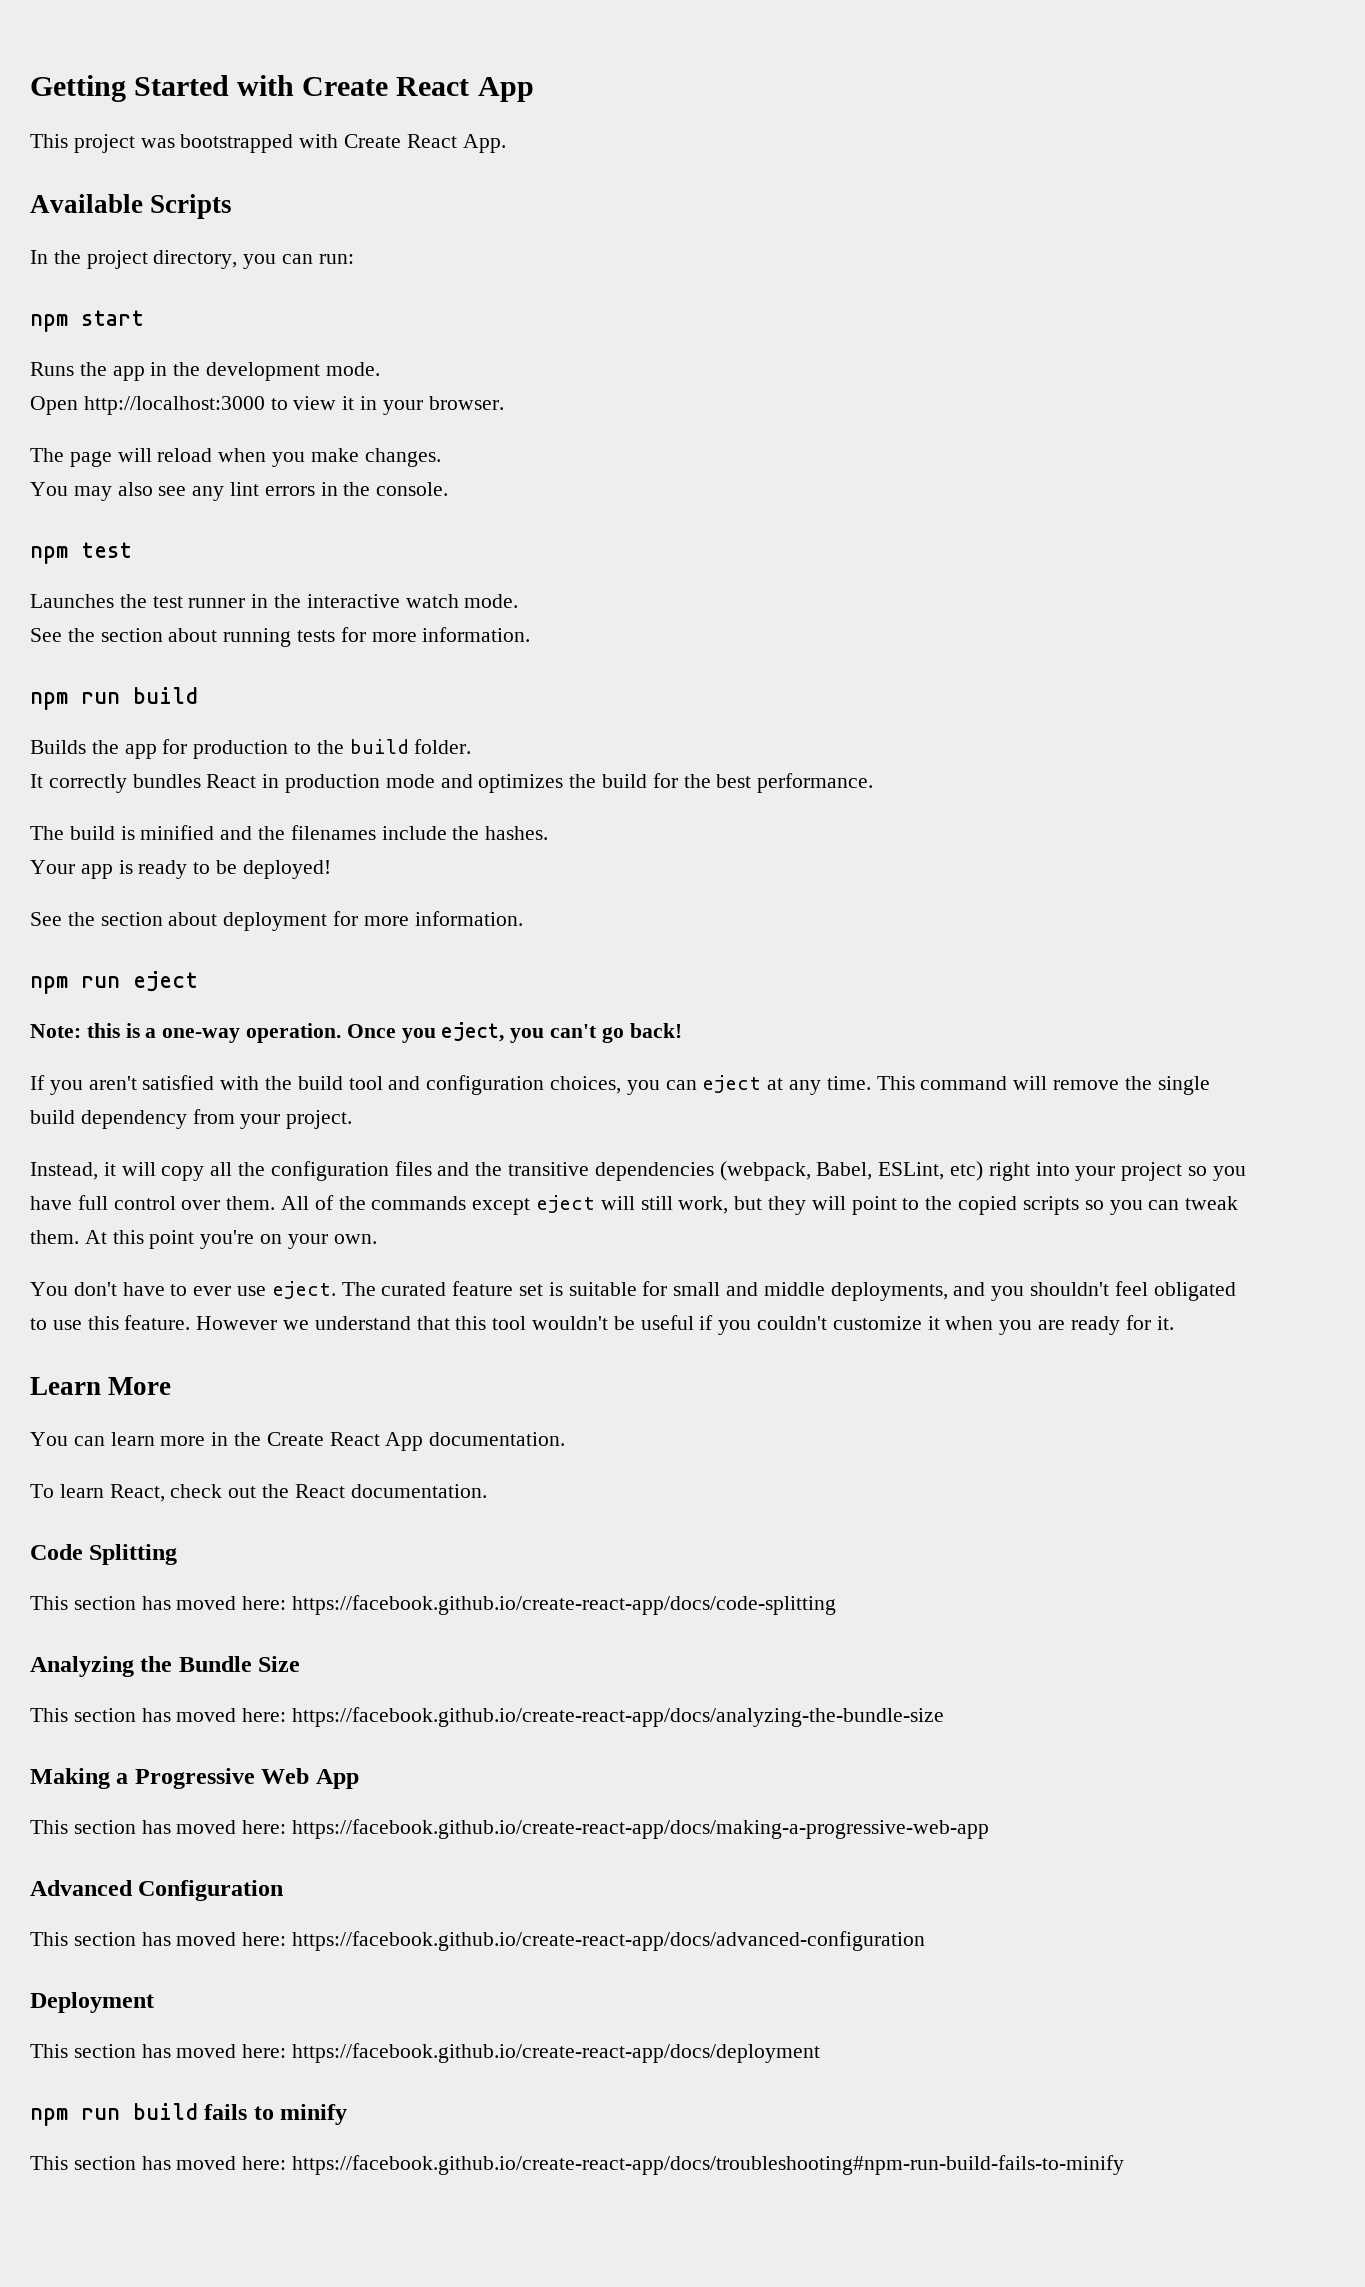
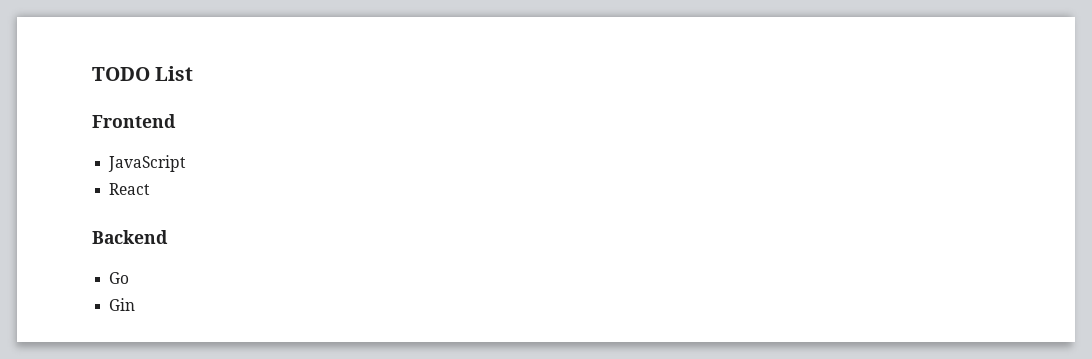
- Getting Started with Create React App
- This project was bootstrapped with Create React App.
- Available Scripts
- In the project directory, you can run:
- npm start
- Runs the app in the development mode.
- Open http://localhost:3000 to view it in your browser.
- The page will reload when you make changes.
- You may also see any lint errors in the console.
- npm test
- Launches the test runner in the interactive watch mode.
- See the section about running tests for more information.
- npm run build
- Builds the app for production to the build folder.
- It correctly bundles React in production mode and optimizes the build for the best performance.
- The build is minified and the filenames include the hashes.
- Your app is ready to be deployed!
- See the section about deployment for more information.
- npm run eject
- Note: this is a one-way operation. Once you eject, you can't go back!
- If you aren't satisfied with the build tool and configuration choices, you can eject at any time. This command will remove the single build dependency from your project.
- Instead, it will copy all the configuration files and the transitive dependencies (webpack, Babel, ESLint, etc) right into your project so you have full control over them. All of the commands except eject will still work, but they will point to the copied scripts so you can tweak them. At this point you're on your own.
- You don't have to ever use eject. The curated feature set is suitable for small and middle deployments, and you shouldn't feel obligated to use this feature. However we understand that this tool wouldn't be useful if you couldn't customize it when you are ready for it.
- Learn More
- You can learn more in the Create React App documentation.
- To learn React, check out the React documentation.
- Code Splitting
- This section has moved here: https://facebook.github.io/create-react-app/docs/code-splitting
- Analyzing the Bundle Size
- This section has moved here: https://facebook.github.io/create-react-app/docs/analyzing-the-bundle-size
- Making a Progressive Web App
- This section has moved here: https://facebook.github.io/create-react-app/docs/making-a-progressive-web-app
- Advanced Configuration
- This section has moved here: https://facebook.github.io/create-react-app/docs/advanced-configuration
- Deployment
- This section has moved here: https://facebook.github.io/create-react-app/docs/deployment
- npm run build fails to minify
- This section has moved here: https://facebook.github.io/create-react-app/docs/troubleshooting#npm-run-build-fails-to-minify
+ TODO List
+ Frontend
+ JavaScript
+ React
+ Backend
+ Go
+ Gin

